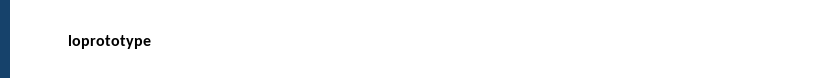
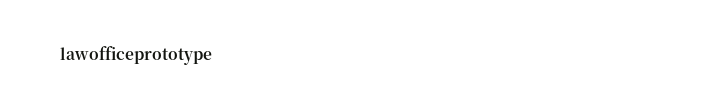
- loprototype
+ lawofficeprototype

